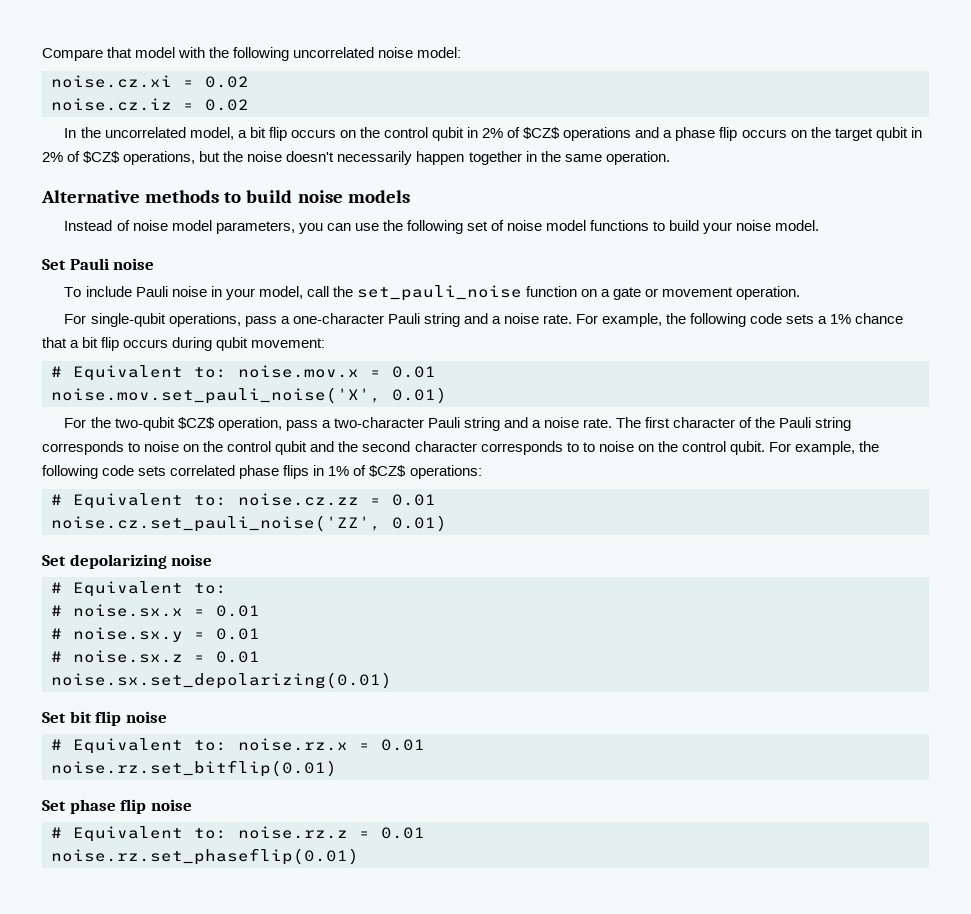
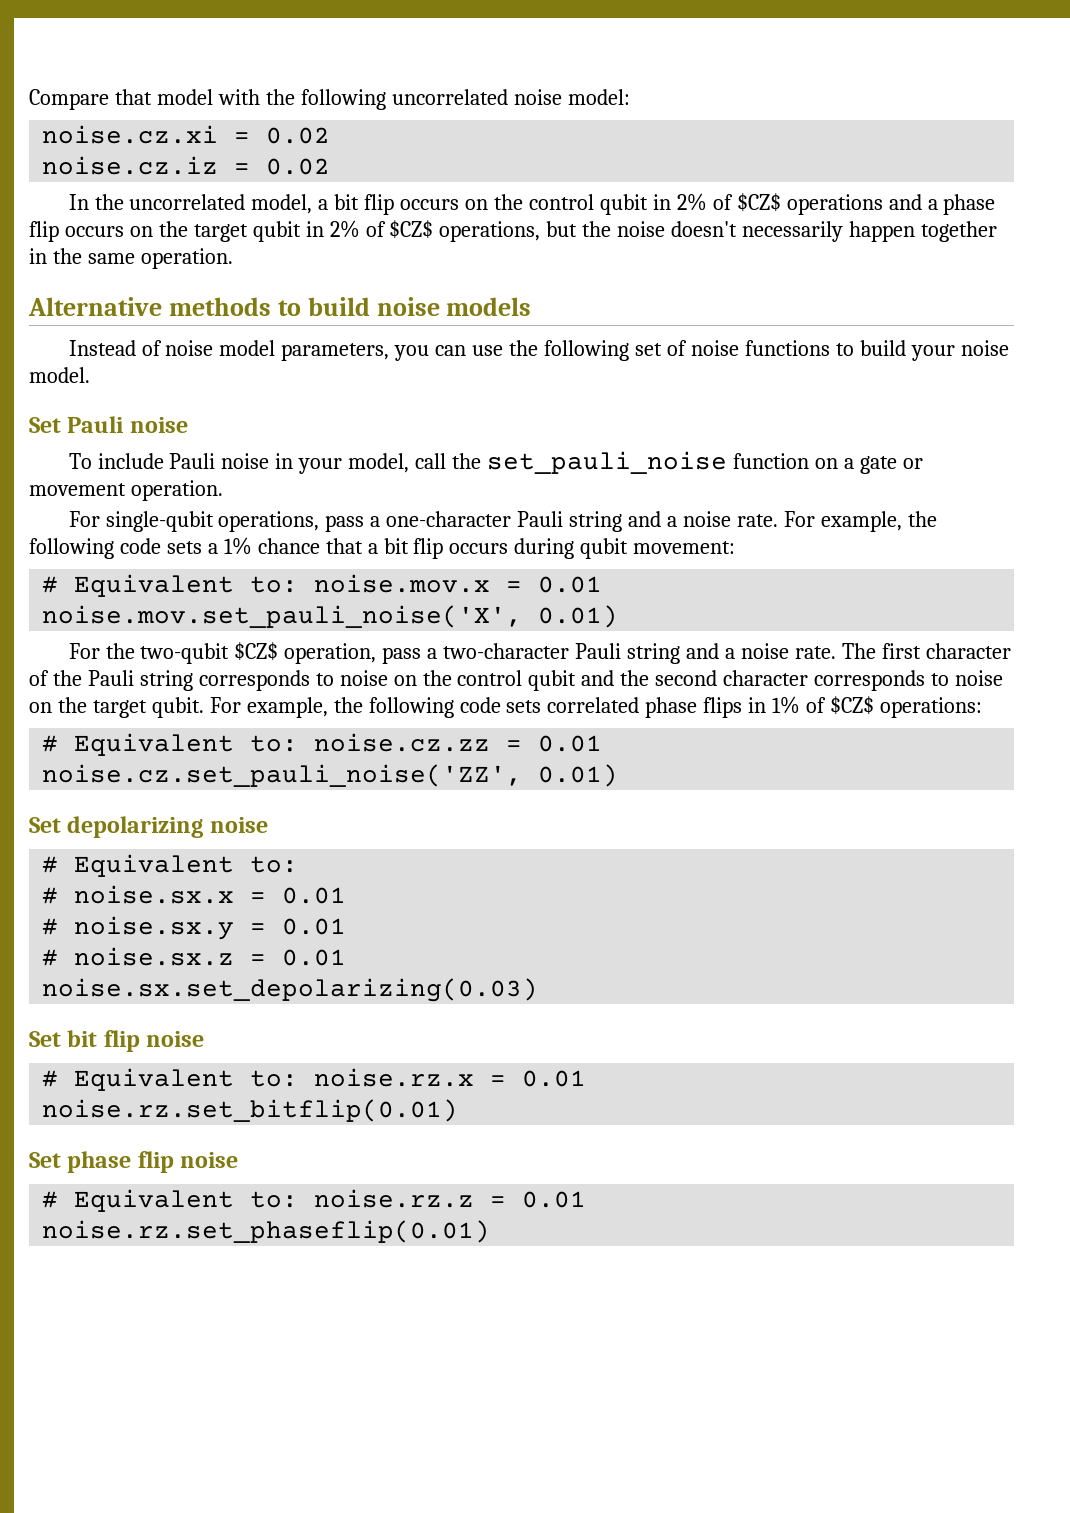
- Instead of noise model parameters, you can use the following set of noise model functions to build your noise model.
+ Instead of noise model parameters, you can use the following set of noise functions to build your noise model.
- The first character of the Pauli string corresponds to noise on the control qubit and the second character corresponds to to noise on the control qubit.
+ The first character of the Pauli string corresponds to noise on the control qubit and the second character corresponds to noise on the target qubit.
- noise.sx.set_depolarizing(0.01)
+ noise.sx.set_depolarizing(0.03)

